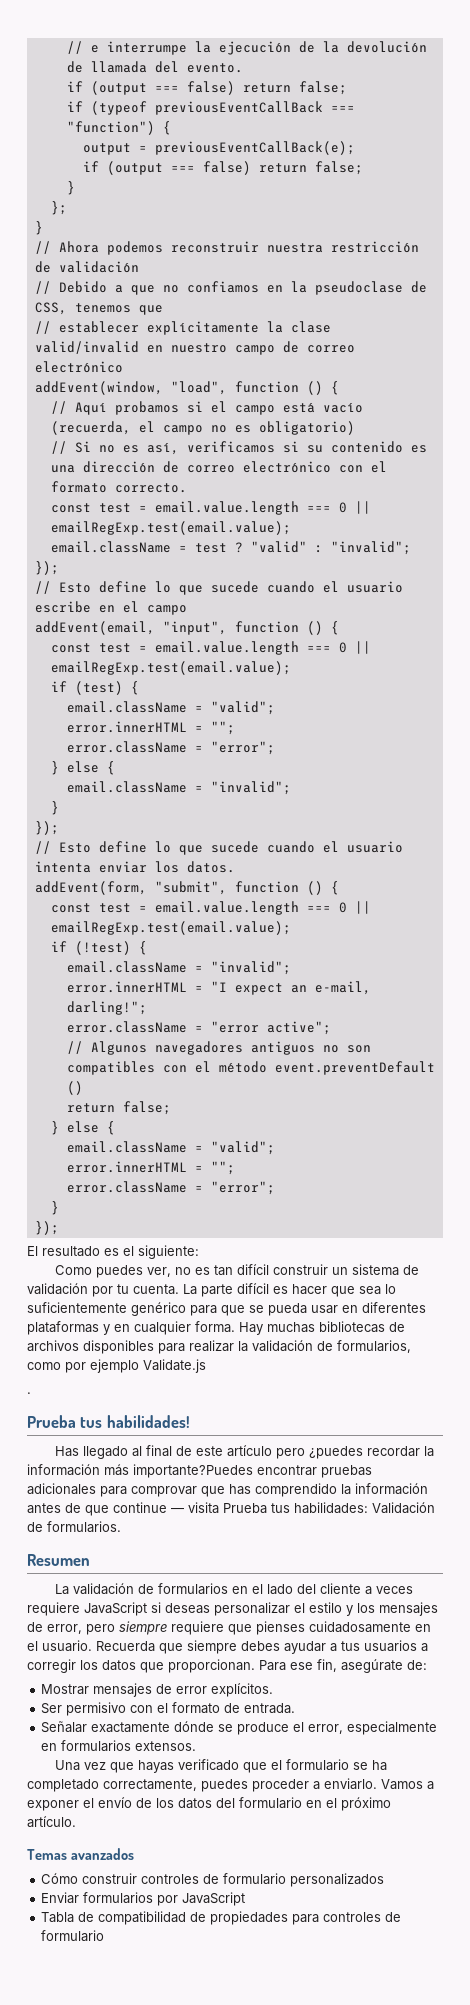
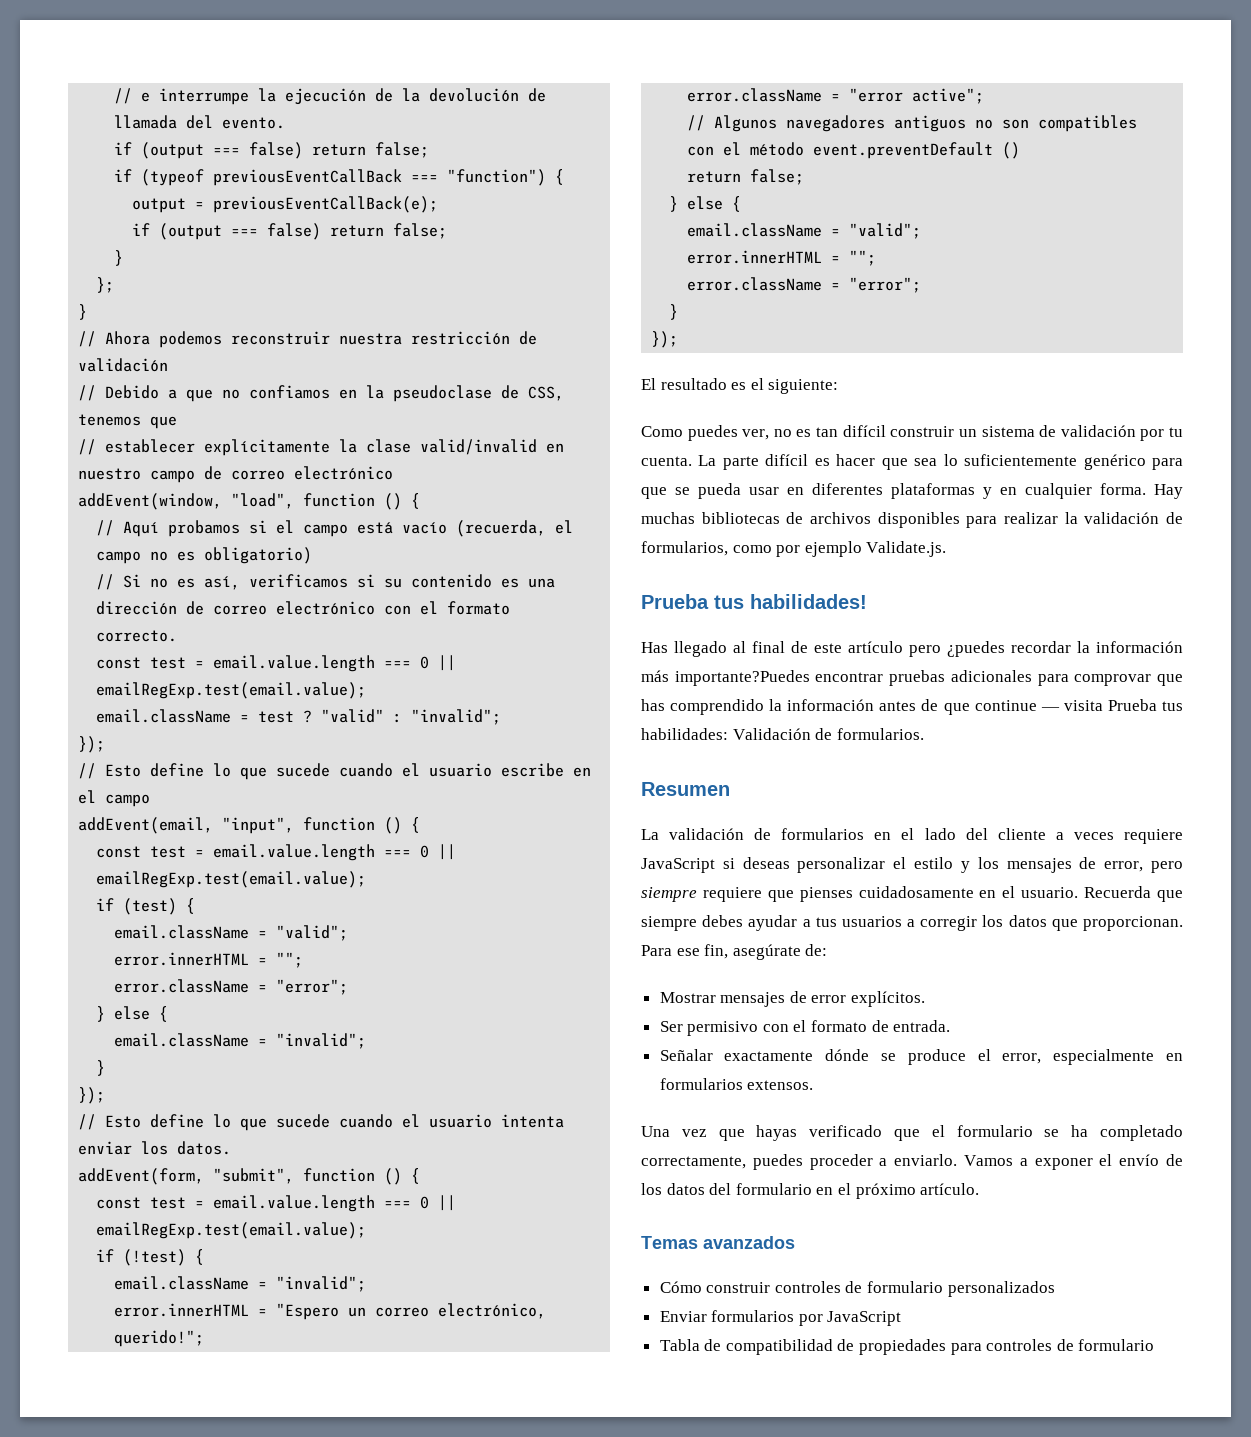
- error.innerHTML = "I expect an e-mail, darling!";
+ error.innerHTML = "Espero un correo electrónico, querido!";
- Hay muchas bibliotecas de archivos disponibles para realizar la validación de formularios, como por ejemplo Validate.js
- .
+ Hay muchas bibliotecas de archivos disponibles para realizar la validación de formularios, como por ejemplo Validate.js.

